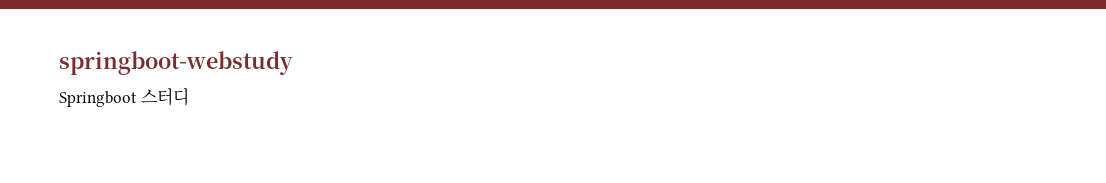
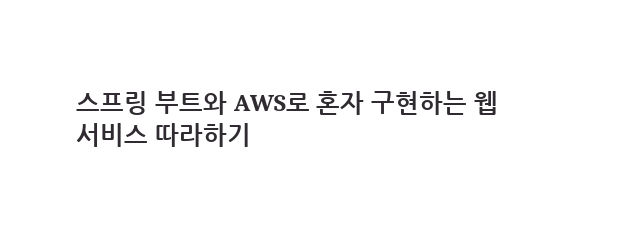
- springboot-webstudy
- Springboot 스터디
+ 스프링 부트와 AWS로 혼자 구현하는 웹 서비스 따라하기

